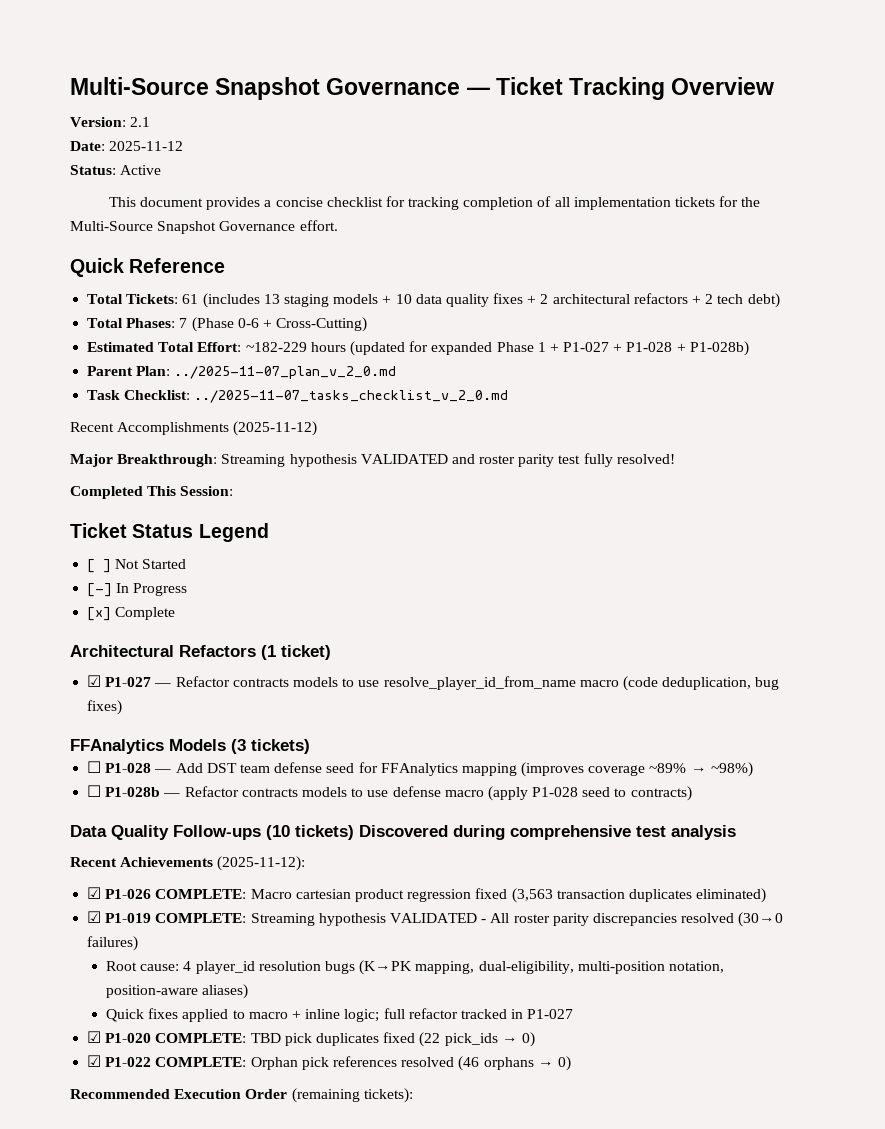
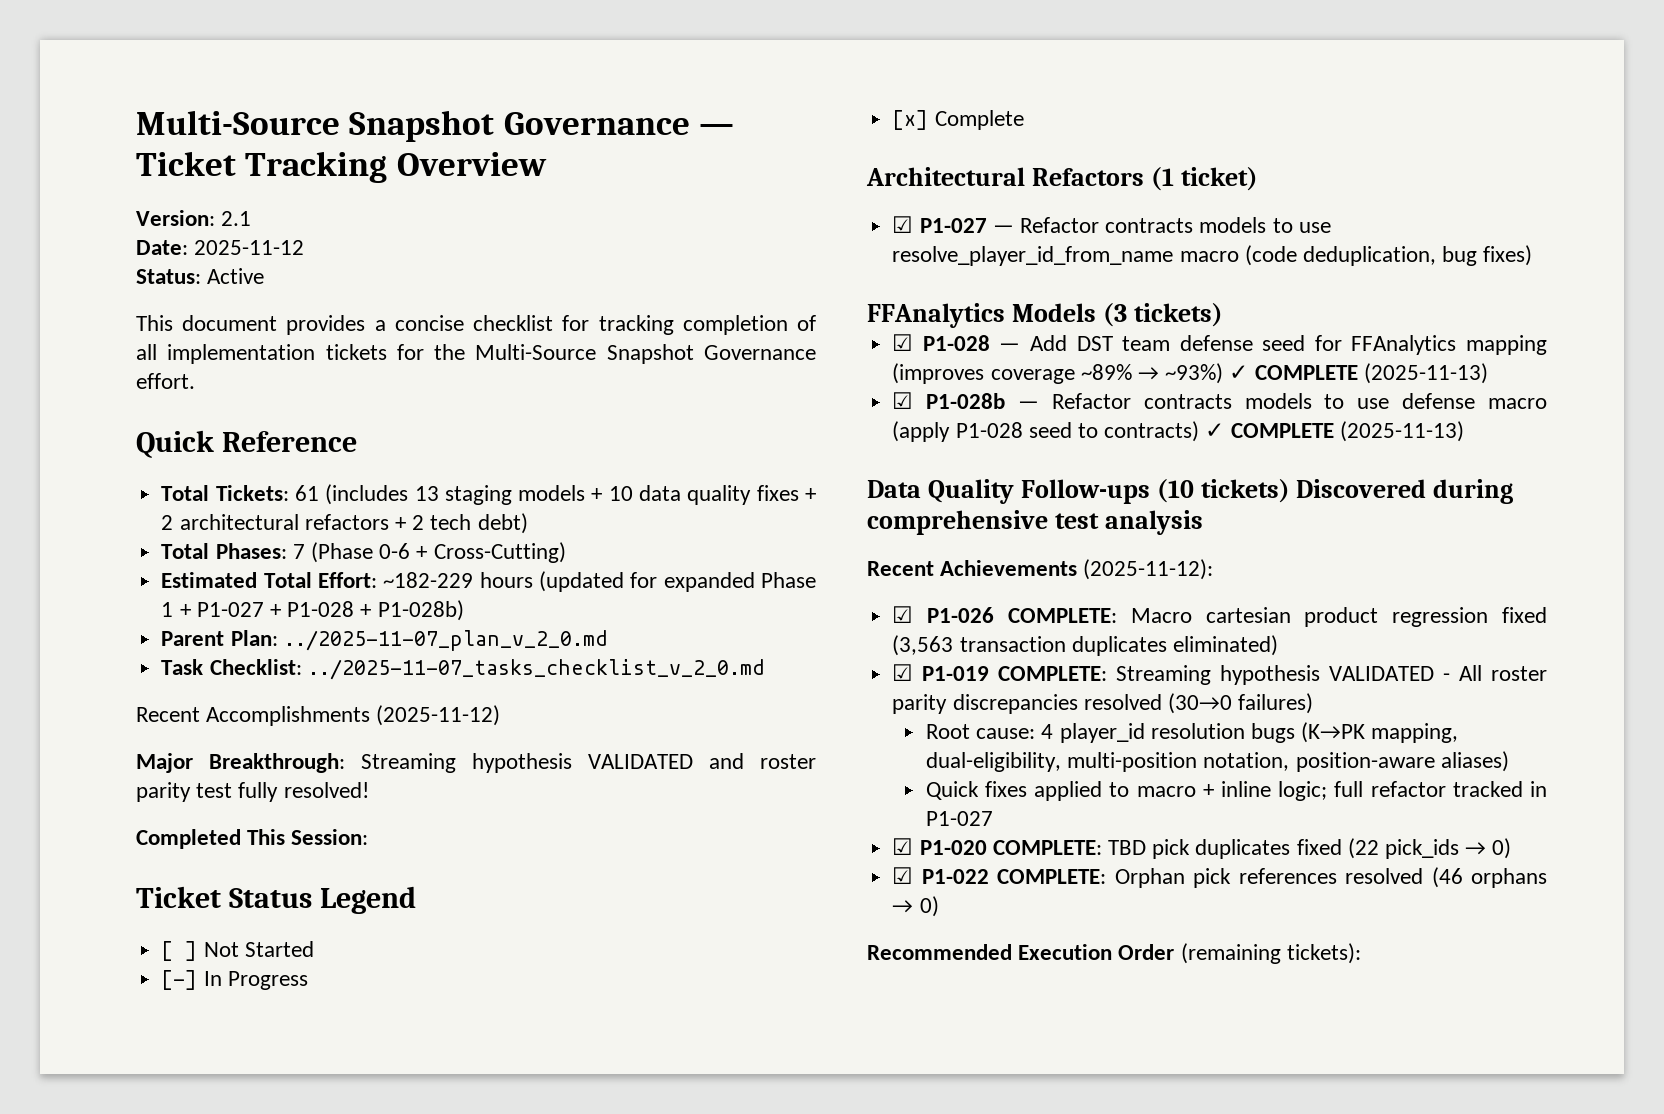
- ☐ P1-028 — Add DST team defense seed for FFAnalytics mapping (improves coverage ~89% → ~98%)
- ☐ P1-028b — Refactor contracts models to use defense macro (apply P1-028 seed to contracts)
+ ☑ P1-028 — Add DST team defense seed for FFAnalytics mapping (improves coverage ~89% → ~93%) ✓ COMPLETE (2025-11-13)
+ ☑ P1-028b — Refactor contracts models to use defense macro (apply P1-028 seed to contracts) ✓ COMPLETE (2025-11-13)

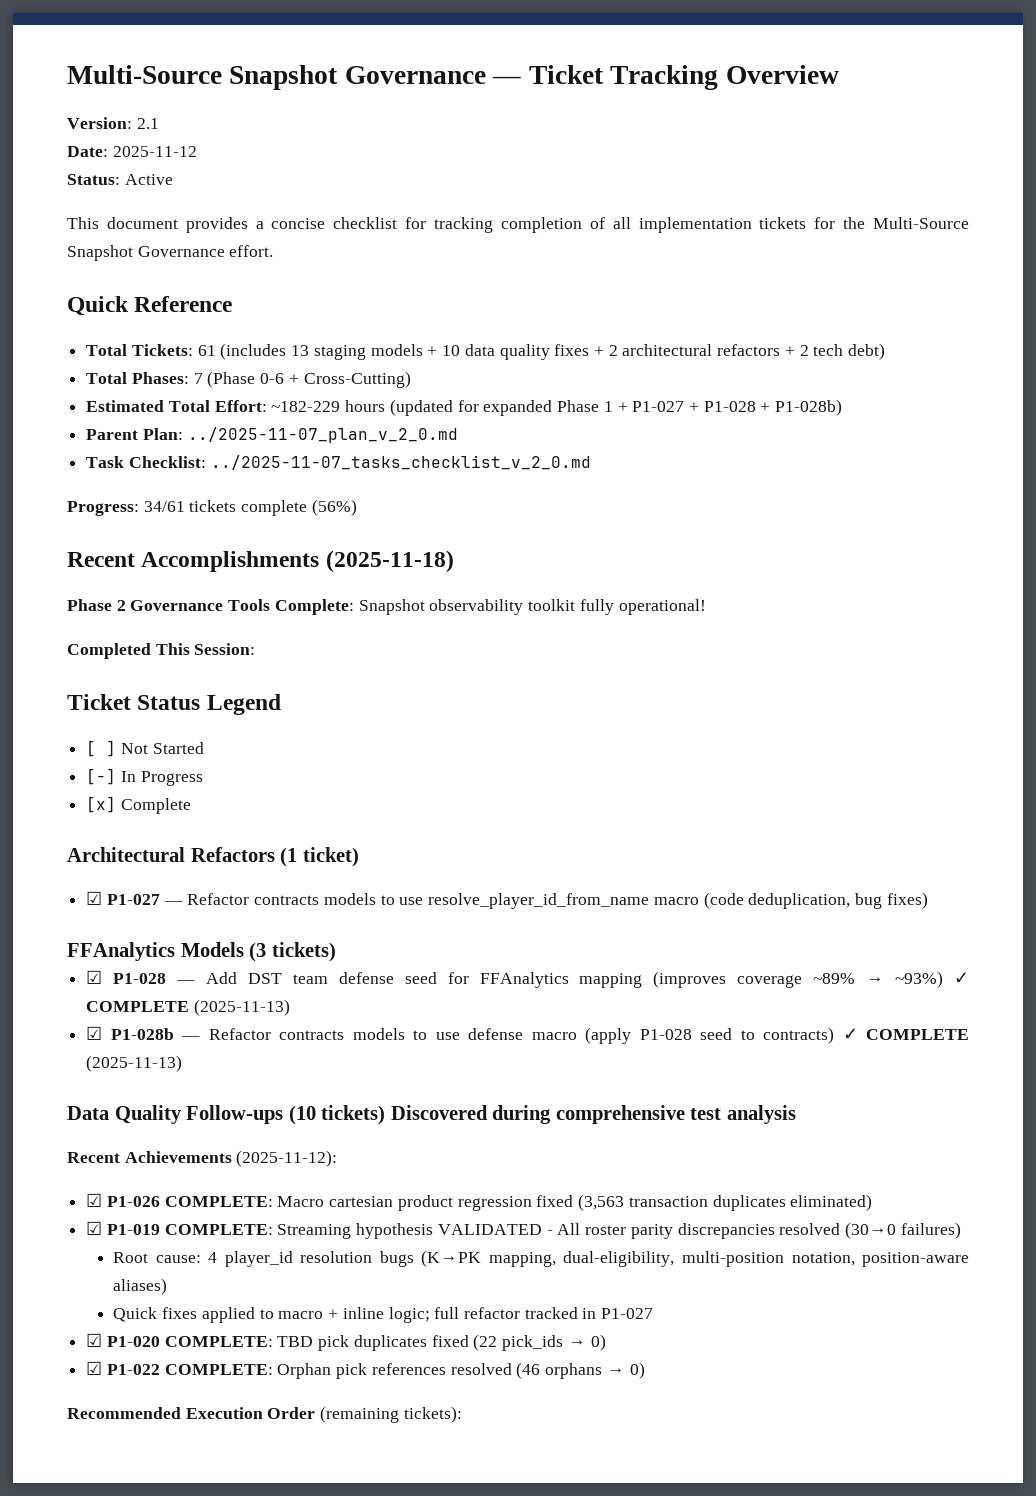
- Recent Accomplishments (2025-11-12)
- Major Breakthrough: Streaming hypothesis VALIDATED and roster parity test fully resolved!
+ Progress: 34/61 tickets complete (56%)
+ Recent Accomplishments (2025-11-18)
+ Phase 2 Governance Tools Complete: Snapshot observability toolkit fully operational!

